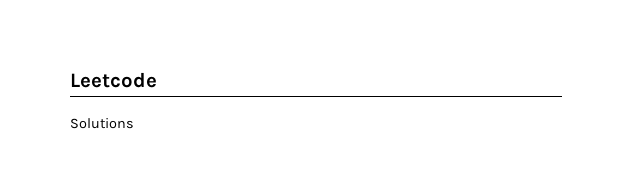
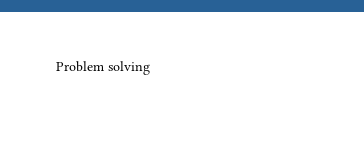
- Leetcode
- Solutions
+ Problem solving

